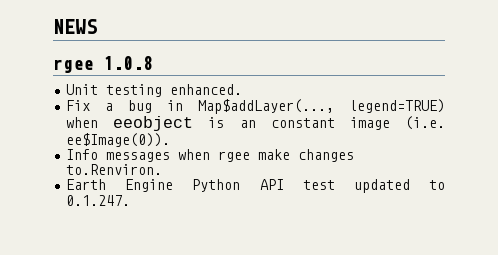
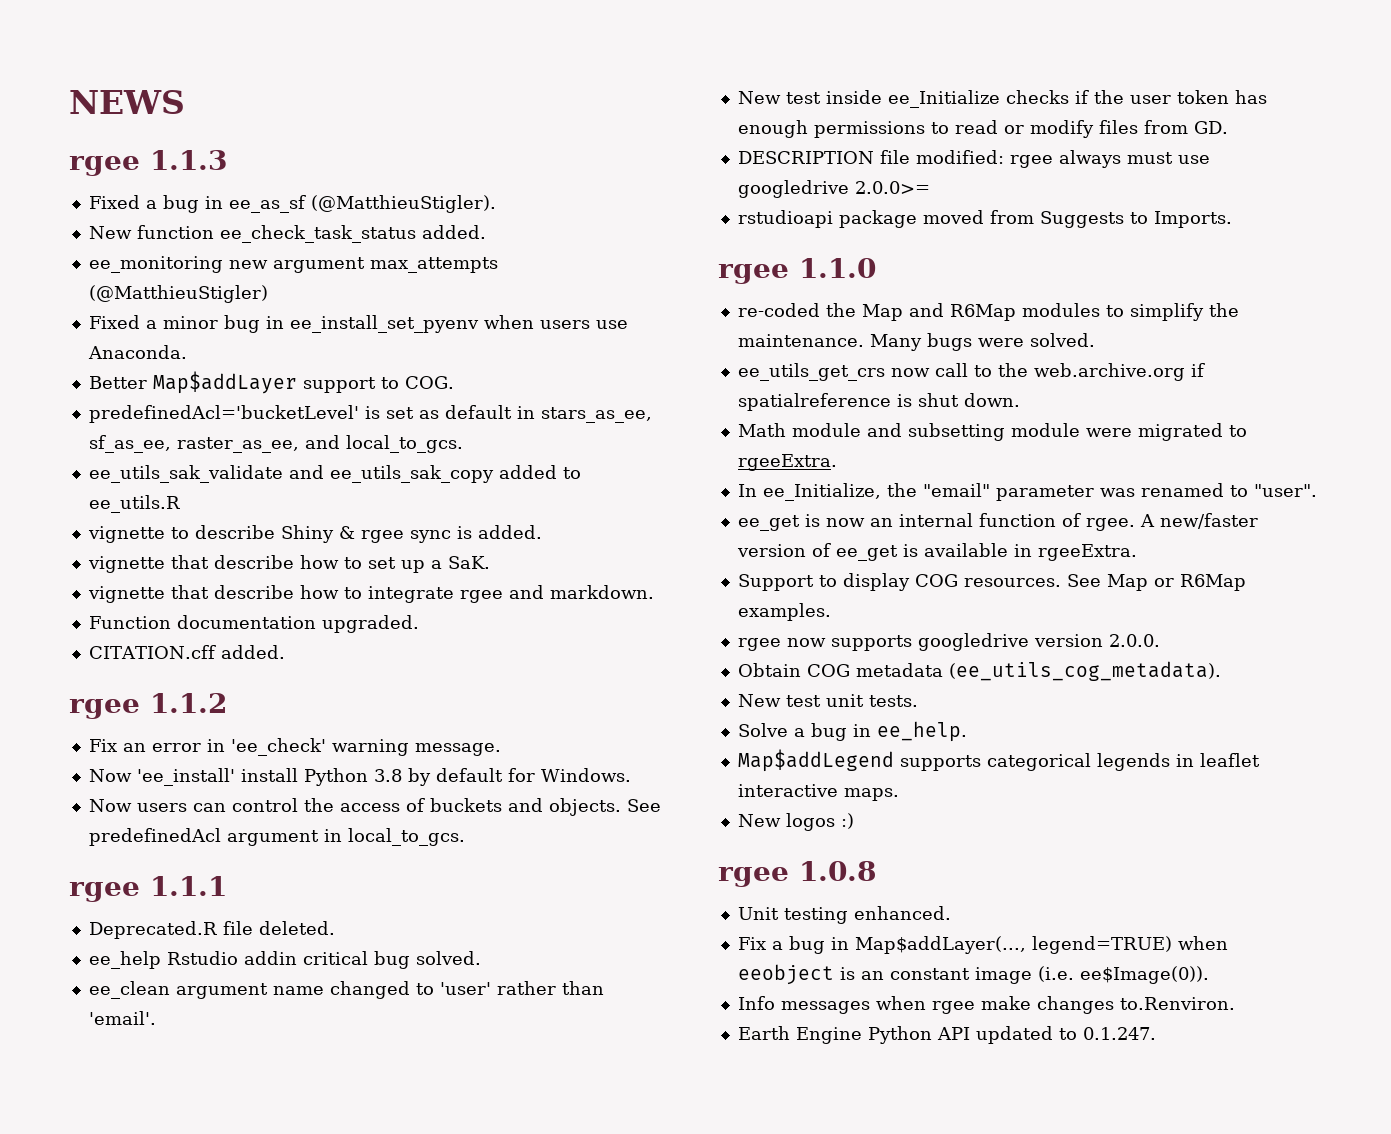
+ rgee 1.1.3
+ Fixed a bug in ee_as_sf (@MatthieuStigler).
+ New function ee_check_task_status added.
+ ee_monitoring new argument max_attempts (@MatthieuStigler)
+ Fixed a minor bug in ee_install_set_pyenv when users use Anaconda.
+ Better Map$addLayer support to COG.
+ predefinedAcl='bucketLevel' is set as default in stars_as_ee, sf_as_ee, raster_as_ee, and local_to_gcs.
+ ee_utils_sak_validate and ee_utils_sak_copy added to ee_utils.R
+ vignette to describe Shiny & rgee sync is added.
+ vignette that describe how to set up a SaK.
+ vignette that describe how to integrate rgee and markdown.
+ Function documentation upgraded.
+ CITATION.cff added.
+ rgee 1.1.2
+ Fix an error in 'ee_check' warning message.
+ Now 'ee_install' install Python 3.8 by default for Windows.
+ Now users can control the access of buckets and objects. See predefinedAcl argument in local_to_gcs.
+ rgee 1.1.1
+ Deprecated.R file deleted.
+ ee_help Rstudio addin critical bug solved.
+ ee_clean argument name changed to 'user' rather than 'email'.
+ New test inside ee_Initialize checks if the user token has enough permissions to read or modify files from GD.
+ DESCRIPTION file modified: rgee always must use googledrive 2.0.0>=
+ rstudioapi package moved from Suggests to Imports.
+ rgee 1.1.0
+ re-coded the Map and R6Map modules to simplify the maintenance. Many bugs were solved.
+ ee_utils_get_crs now call to the web.archive.org if spatialreference is shut down.
+ Math module and subsetting module were migrated to rgeeExtra.
+ In ee_Initialize, the "email" parameter was renamed to "user".
+ ee_get is now an internal function of rgee. A new/faster version of ee_get is available in rgeeExtra.
+ Support to display COG resources. See Map or R6Map examples.
+ rgee now supports googledrive version 2.0.0.
+ Obtain COG metadata (ee_utils_cog_metadata).
+ New test unit tests.
+ Solve a bug in ee_help.
+ Map$addLegend supports categorical legends in leaflet interactive maps.
+ New logos :)
- Earth Engine Python API test updated to 0.1.247.
+ Earth Engine Python API updated to 0.1.247.

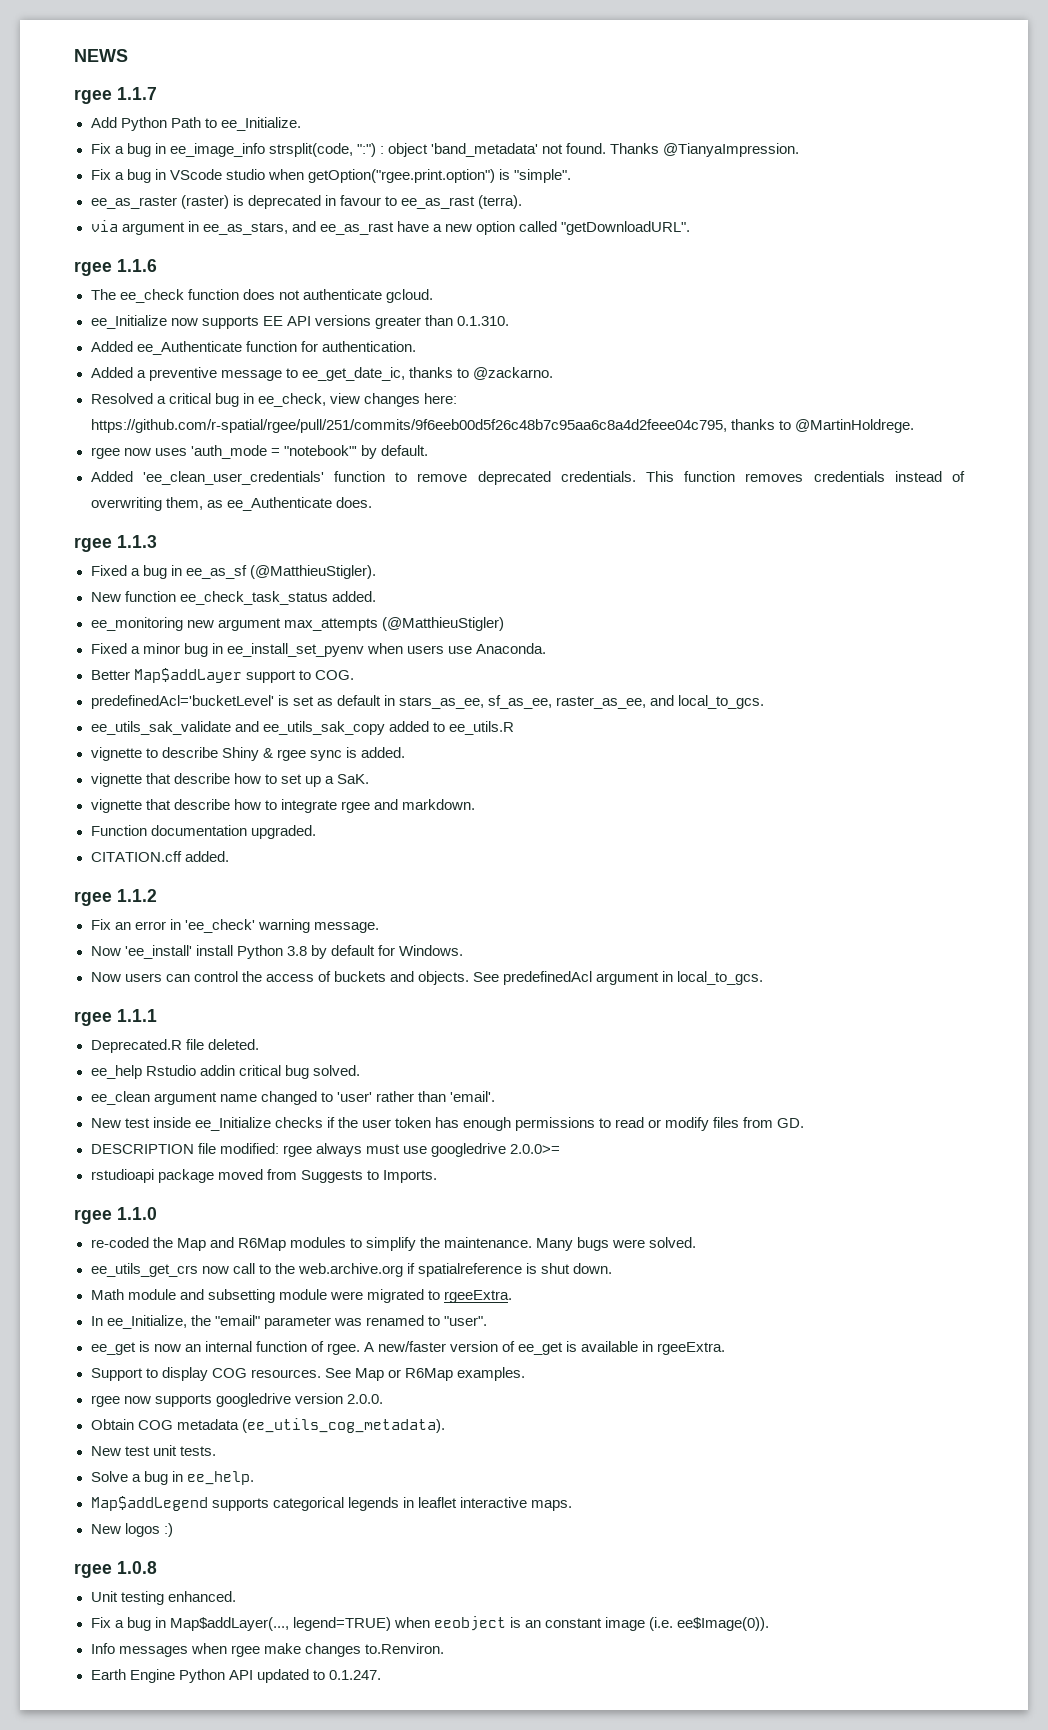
+ rgee 1.1.7
+ Add Python Path to ee_Initialize.
+ Fix a bug in ee_image_info strsplit(code, ":") : object 'band_metadata' not found. Thanks @TianyaImpression.
+ Fix a bug in VScode studio when getOption("rgee.print.option") is "simple".
+ ee_as_raster (raster) is deprecated in favour to ee_as_rast (terra).
+ via argument in ee_as_stars, and ee_as_rast have a new option called "getDownloadURL".
+ rgee 1.1.6
+ The ee_check function does not authenticate gcloud.
+ ee_Initialize now supports EE API versions greater than 0.1.310.
+ Added ee_Authenticate function for authentication.
+ Added a preventive message to ee_get_date_ic, thanks to @zackarno.
+ Resolved a critical bug in ee_check, view changes here: https://github.com/r-spatial/rgee/pull/251/commits/9f6eeb00d5f26c48b7c95aa6c8a4d2feee04c795, thanks to @MartinHoldrege.
+ rgee now uses 'auth_mode = "notebook"' by default.
+ Added 'ee_clean_user_credentials' function to remove deprecated credentials. This function removes credentials instead of overwriting them, as ee_Authenticate does.

